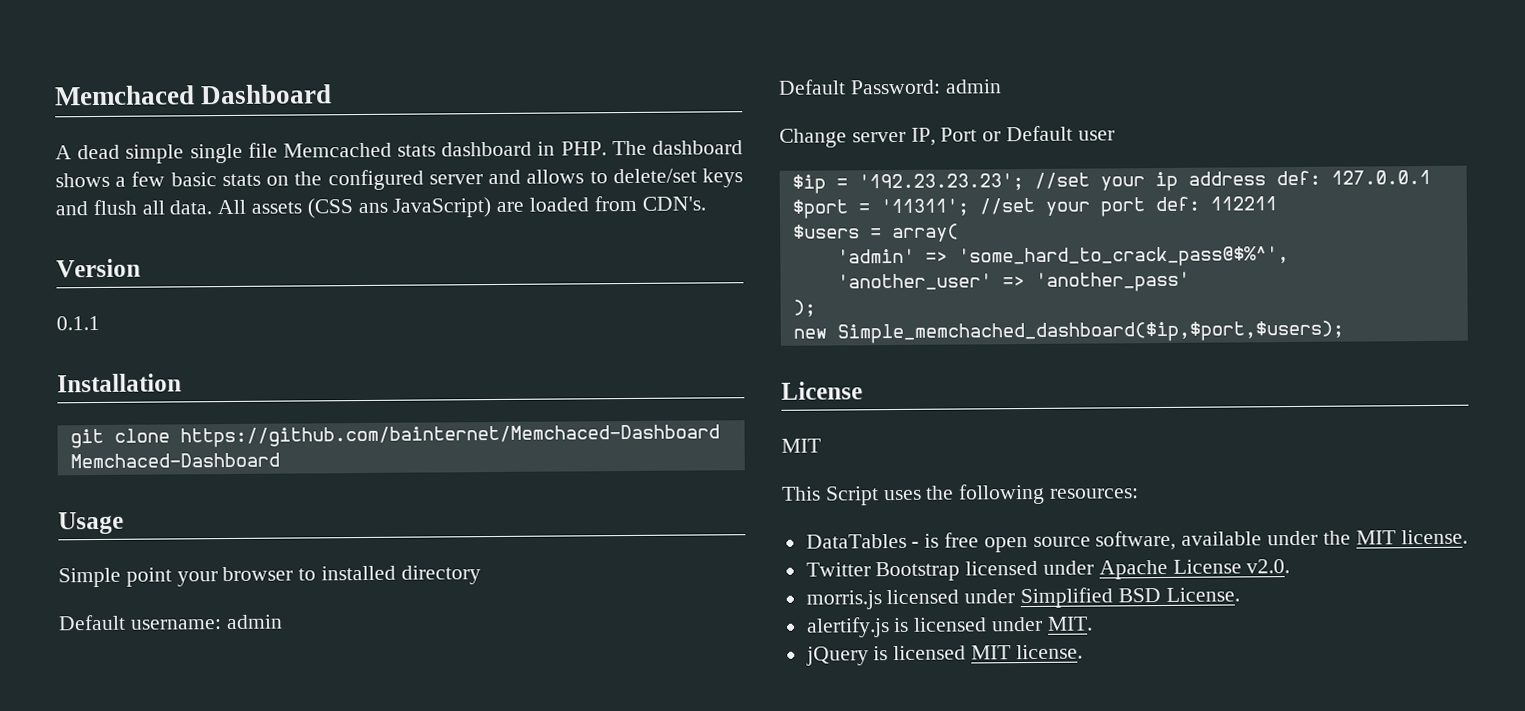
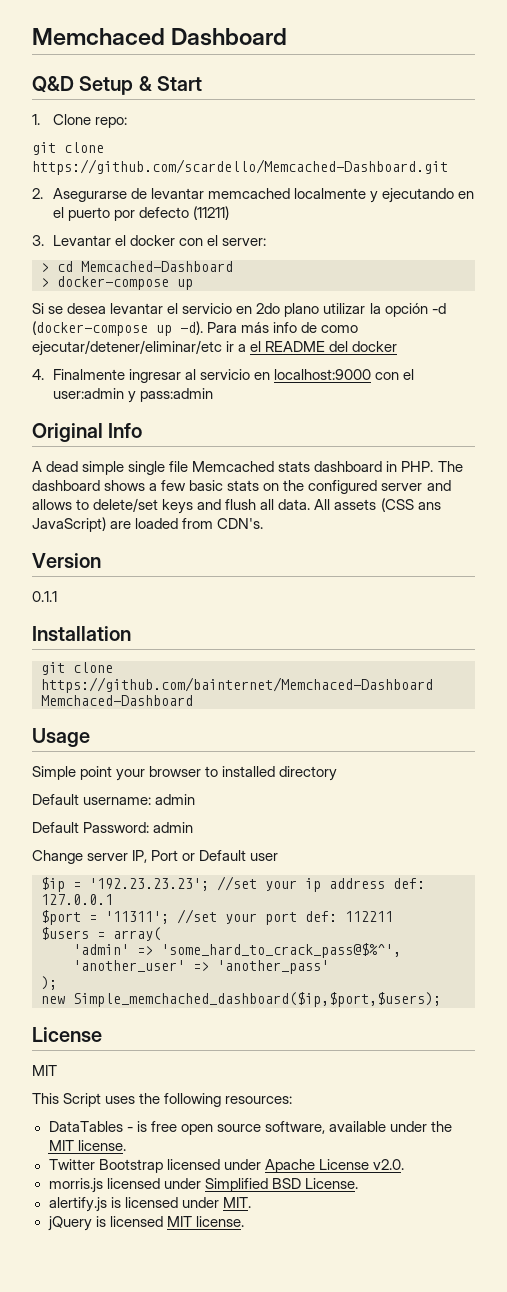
+ Q&D Setup & Start
+ 1. Clone repo:
+ git clone https://github.com/scardello/Memcached-Dashboard.git
+ 2. Asegurarse de levantar memcached localmente y ejecutando en el puerto por defecto (11211)
+ 3. Levantar el docker con el server:
+ > cd Memcached-Dashboard
+ > docker-compose up
+ Si se desea levantar el servicio en 2do plano utilizar la opción -d (docker-compose up -d). Para más info de como ejecutar/detener/eliminar/etc ir a el README del docker
+ 4. Finalmente ingresar al servicio en localhost:9000 con el user:admin y pass:admin
+ Original Info

